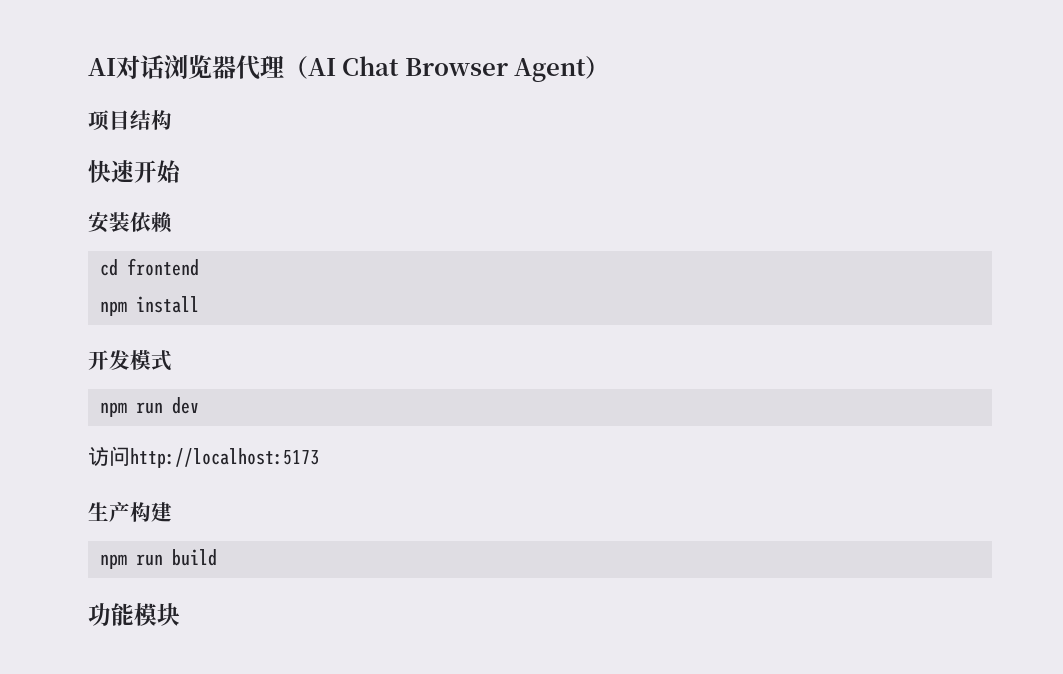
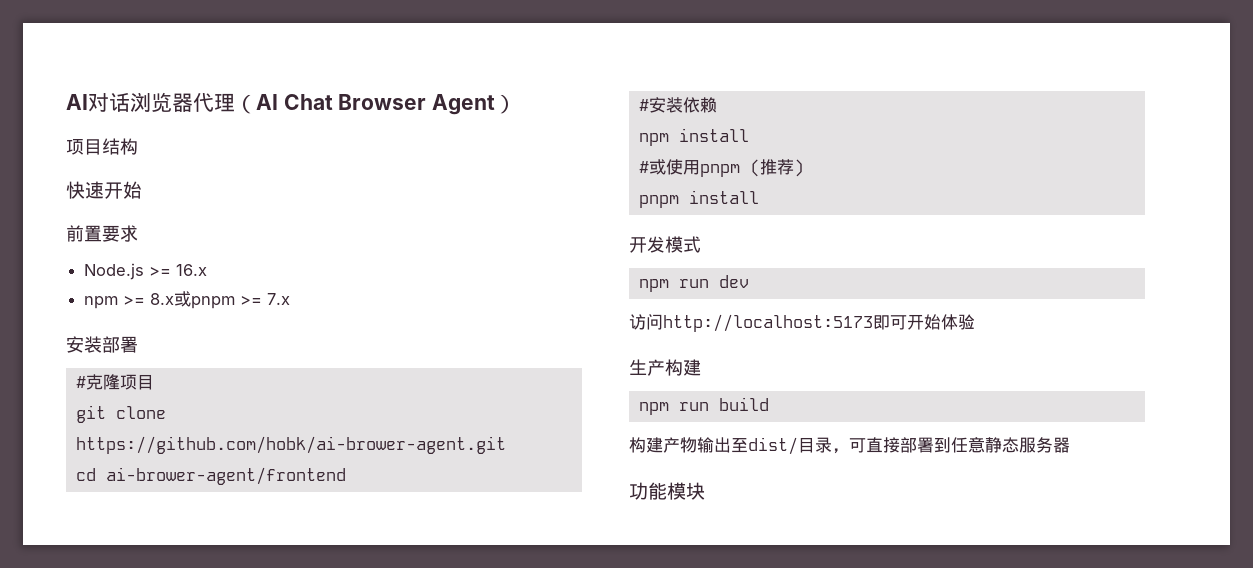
- 安装依赖
- cd frontend
+ 前置要求
+ Node.js >= 16.x
+ npm >= 8.x或pnpm >= 7.x
+ 安装部署
+ #克隆项目
+ git clone https://github.com/hobk/ai-brower-agent.git
+ cd ai-brower-agent/frontend
+ #安装依赖
  npm install
+ #或使用pnpm (推荐)
+ pnpm install
- 访问http://localhost:5173
+ 访问http://localhost:5173即可开始体验
+ 构建产物输出至dist/目录，可直接部署到任意静态服务器

